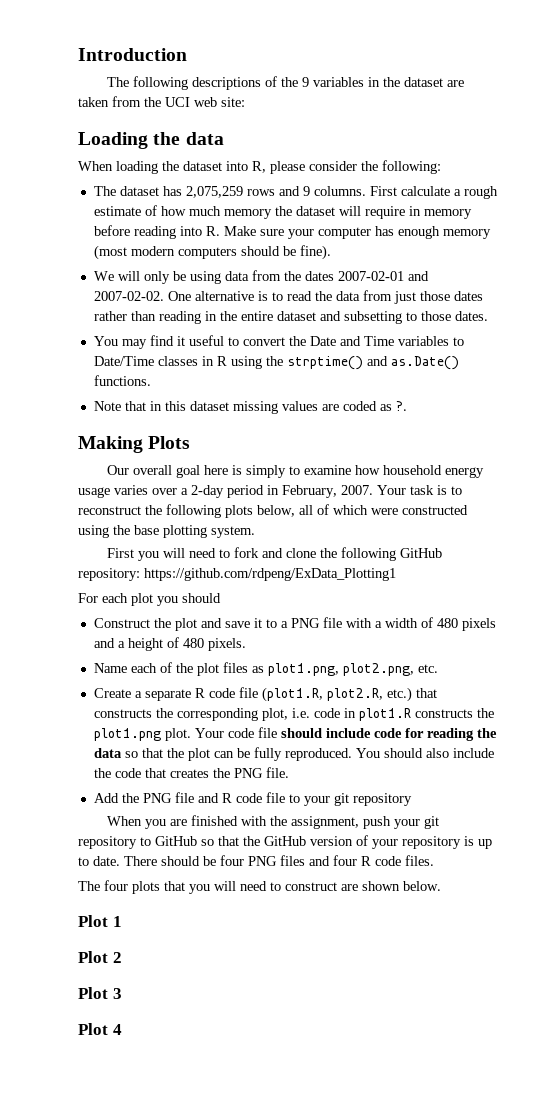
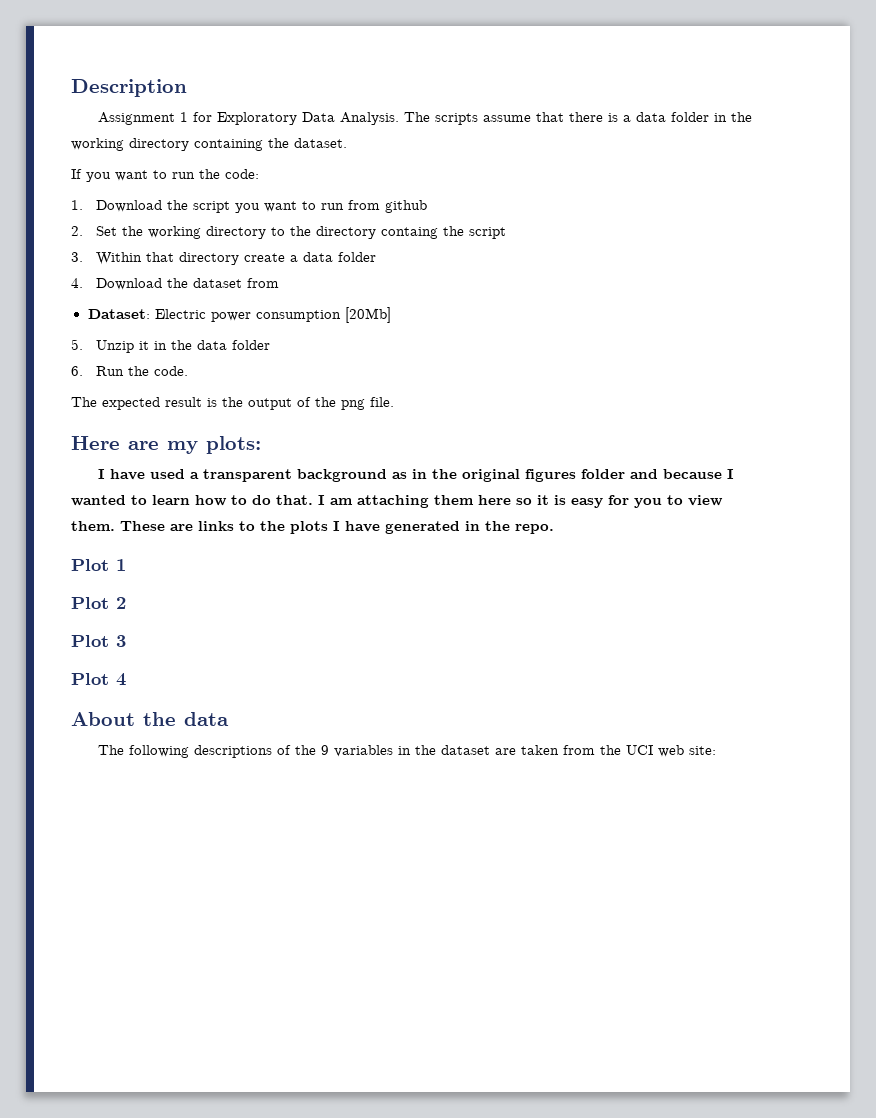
- Introduction
+ Description
+ Assignment 1 for Exploratory Data Analysis. The scripts assume that there is a data folder in the working directory containing the dataset.
+ If you want to run the code:
+ 1. Download the script you want to run from github
+ 2. Set the working directory to the directory containg the script
+ 3. Within that directory create a data folder
+ 4. Download the dataset from
+ Dataset: Electric power consumption [20Mb]
+ 5. Unzip it in the data folder
+ 6. Run the code.
+ The expected result is the output of the png file.
+ Here are my plots:
+ I have used a transparent background as in the original figures folder and because I wanted to learn how to do that. I am attaching them here so it is easy for you to view them. These are links to the plots I have generated in the repo.
+ Plot 1
+ Plot 2
+ Plot 3
+ Plot 4
+ About the data
- Loading the data
- When loading the dataset into R, please consider the following:
- The dataset has 2,075,259 rows and 9 columns. First calculate a rough estimate of how much memory the dataset will require in memory before reading into R. Make sure your computer has enough memory (most modern computers should be fine).
- We will only be using data from the dates 2007-02-01 and 2007-02-02. One alternative is to read the data from just those dates rather than reading in the entire dataset and subsetting to those dates.
- You may find it useful to convert the Date and Time variables to Date/Time classes in R using the strptime() and as.Date() functions.
- Note that in this dataset missing values are coded as ?.
- Making Plots
- Our overall goal here is simply to examine how household energy usage varies over a 2-day period in February, 2007. Your task is to reconstruct the following plots below, all of which were constructed using the base plotting system.
- First you will need to fork and clone the following GitHub repository: https://github.com/rdpeng/ExData_Plotting1
- For each plot you should
- Construct the plot and save it to a PNG file with a width of 480 pixels and a height of 480 pixels.
- Name each of the plot files as plot1.png, plot2.png, etc.
- Create a separate R code file (plot1.R, plot2.R, etc.) that constructs the corresponding plot, i.e. code in plot1.R constructs the plot1.png plot. Your code file should include code for reading the data so that the plot can be fully reproduced. You should also include the code that creates the PNG file.
- Add the PNG file and R code file to your git repository
- When you are finished with the assignment, push your git repository to GitHub so that the GitHub version of your repository is up to date. There should be four PNG files and four R code files.
- The four plots that you will need to construct are shown below.
- Plot 1
- Plot 2
- Plot 3
- Plot 4

